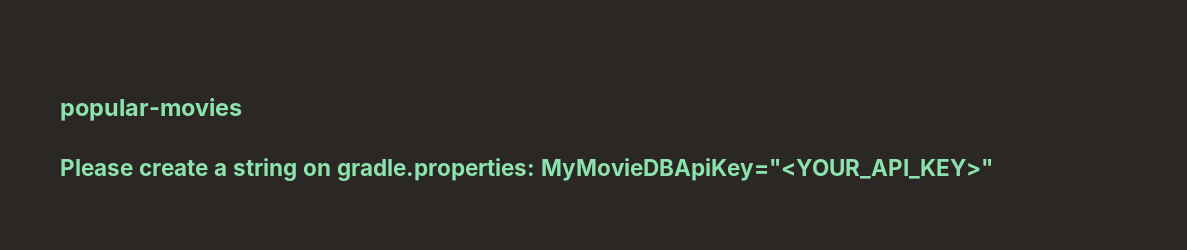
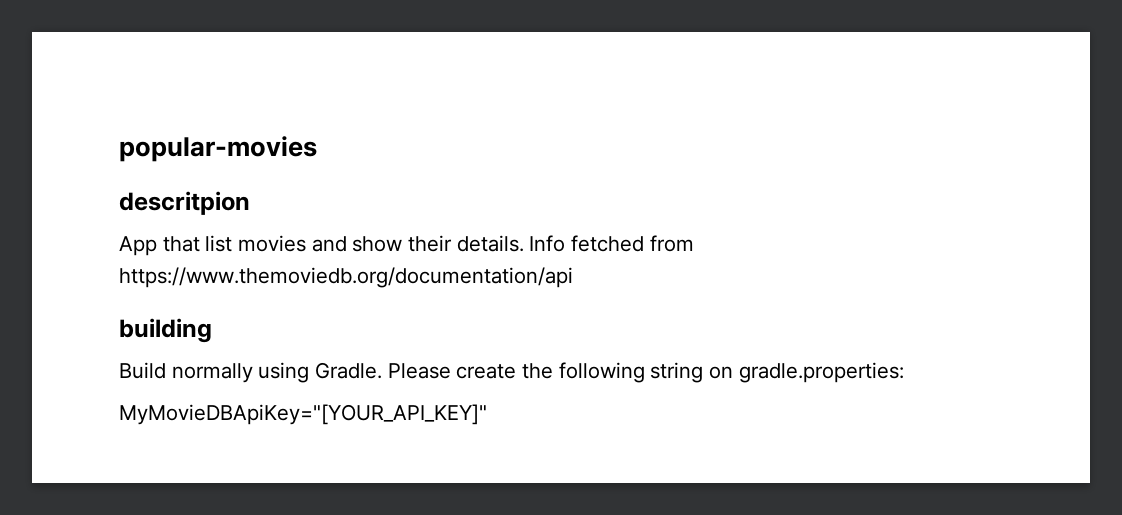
- Please create a string on gradle.properties: MyMovieDBApiKey="<YOUR_API_KEY>"
+ descritpion
+ App that list movies and show their details. Info fetched from https://www.themoviedb.org/documentation/api
+ building
+ Build normally using Gradle. Please create the following string on gradle.properties:
+ MyMovieDBApiKey="[YOUR_API_KEY]"

